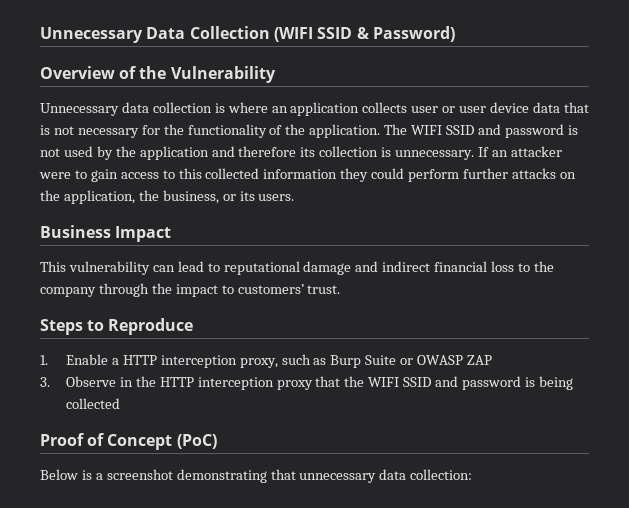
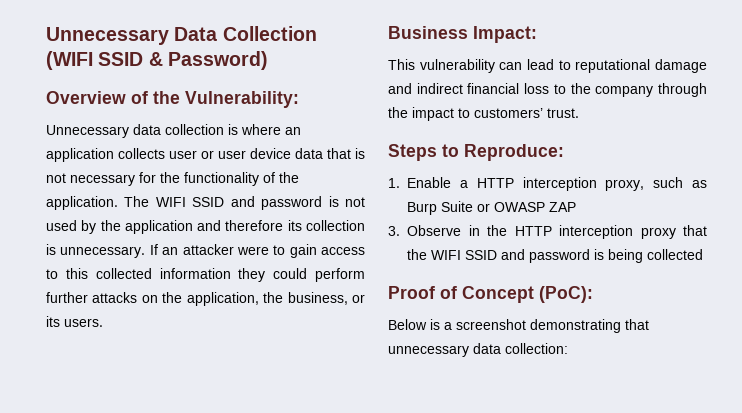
- Overview of the Vulnerability
+ Overview of the Vulnerability:
- Business Impact
+ Business Impact:
- Steps to Reproduce
+ Steps to Reproduce:
- Proof of Concept (PoC)
+ Proof of Concept (PoC):

